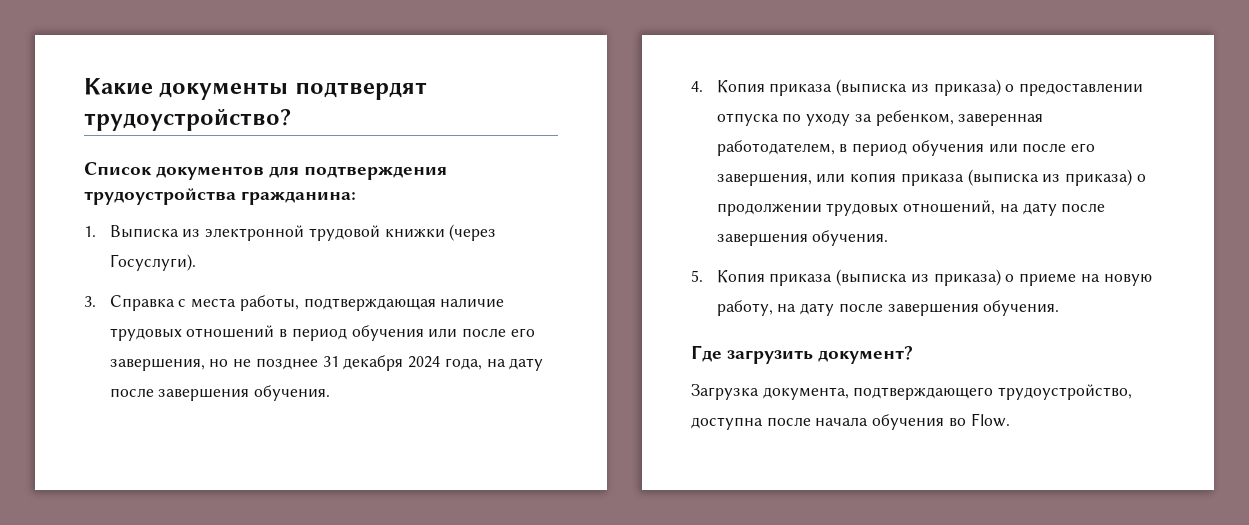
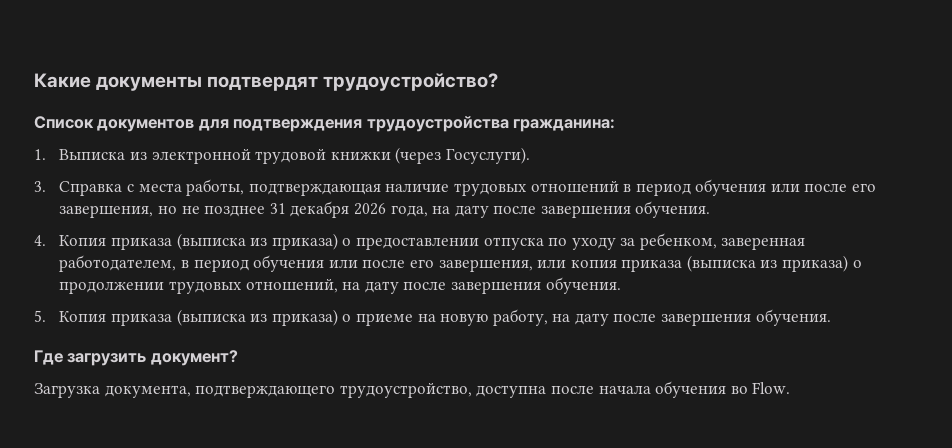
- 3. Справка с места работы, подтверждающая наличие трудовых отношений в период обучения или после его завершения, но не позднее 31 декабря 2024 года, на дату после завершения обучения.
+ 3. Справка с места работы, подтверждающая наличие трудовых отношений в период обучения или после его завершения, но не позднее 31 декабря 2026 года, на дату после завершения обучения.

